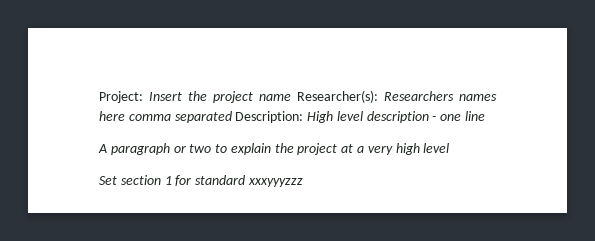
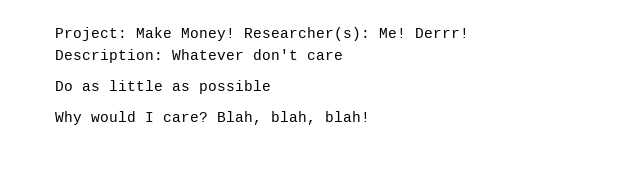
- Project: Insert the project name Researcher(s): Researchers names here comma separated Description: High level description - one line
- A paragraph or two to explain the project at a very high level
- Set section 1 for standard xxxyyyzzz
+ Project: Make Money! Researcher(s): Me! Derrr! Description: Whatever don't care
+ Do as little as possible
+ Why would I care? Blah, blah, blah!

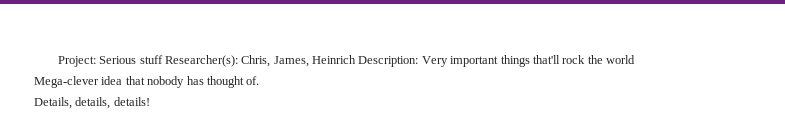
- Project: Make Money! Researcher(s): Me! Derrr! Description: Whatever don't care
- Do as little as possible
- Why would I care? Blah, blah, blah!
+ Project: Serious stuff Researcher(s): Chris, James, Heinrich Description: Very important things that'll rock the world
+ Mega-clever idea that nobody has thought of.
+ Details, details, details!

